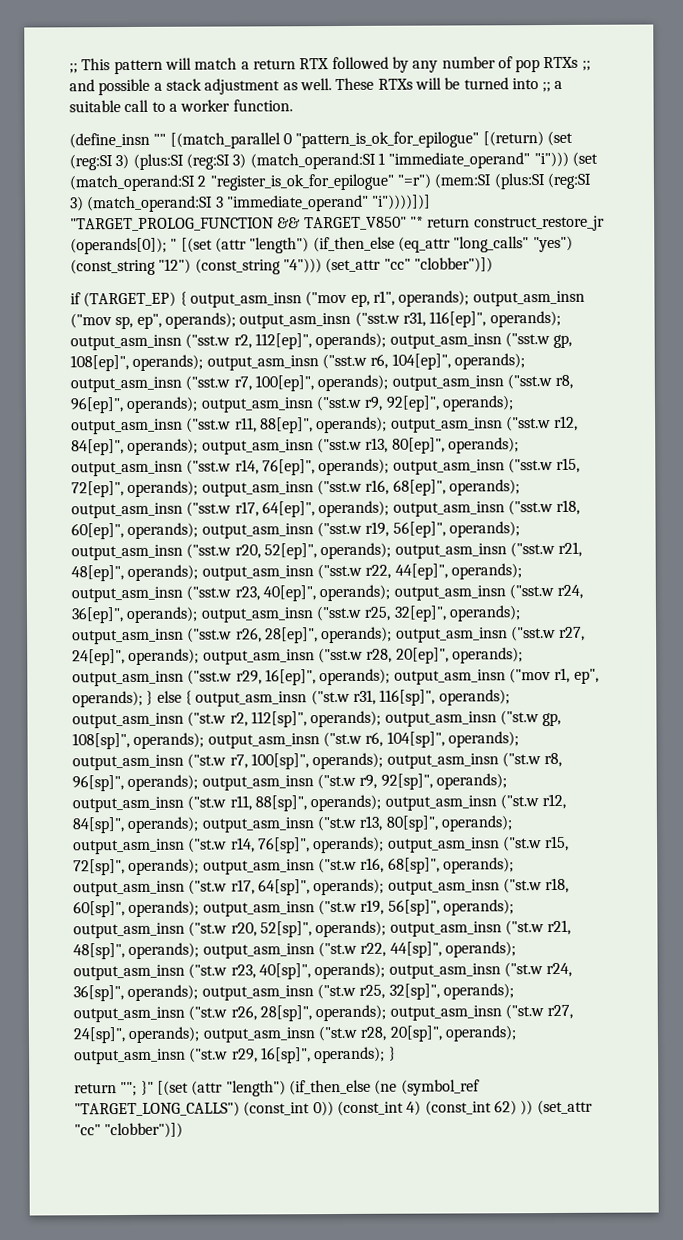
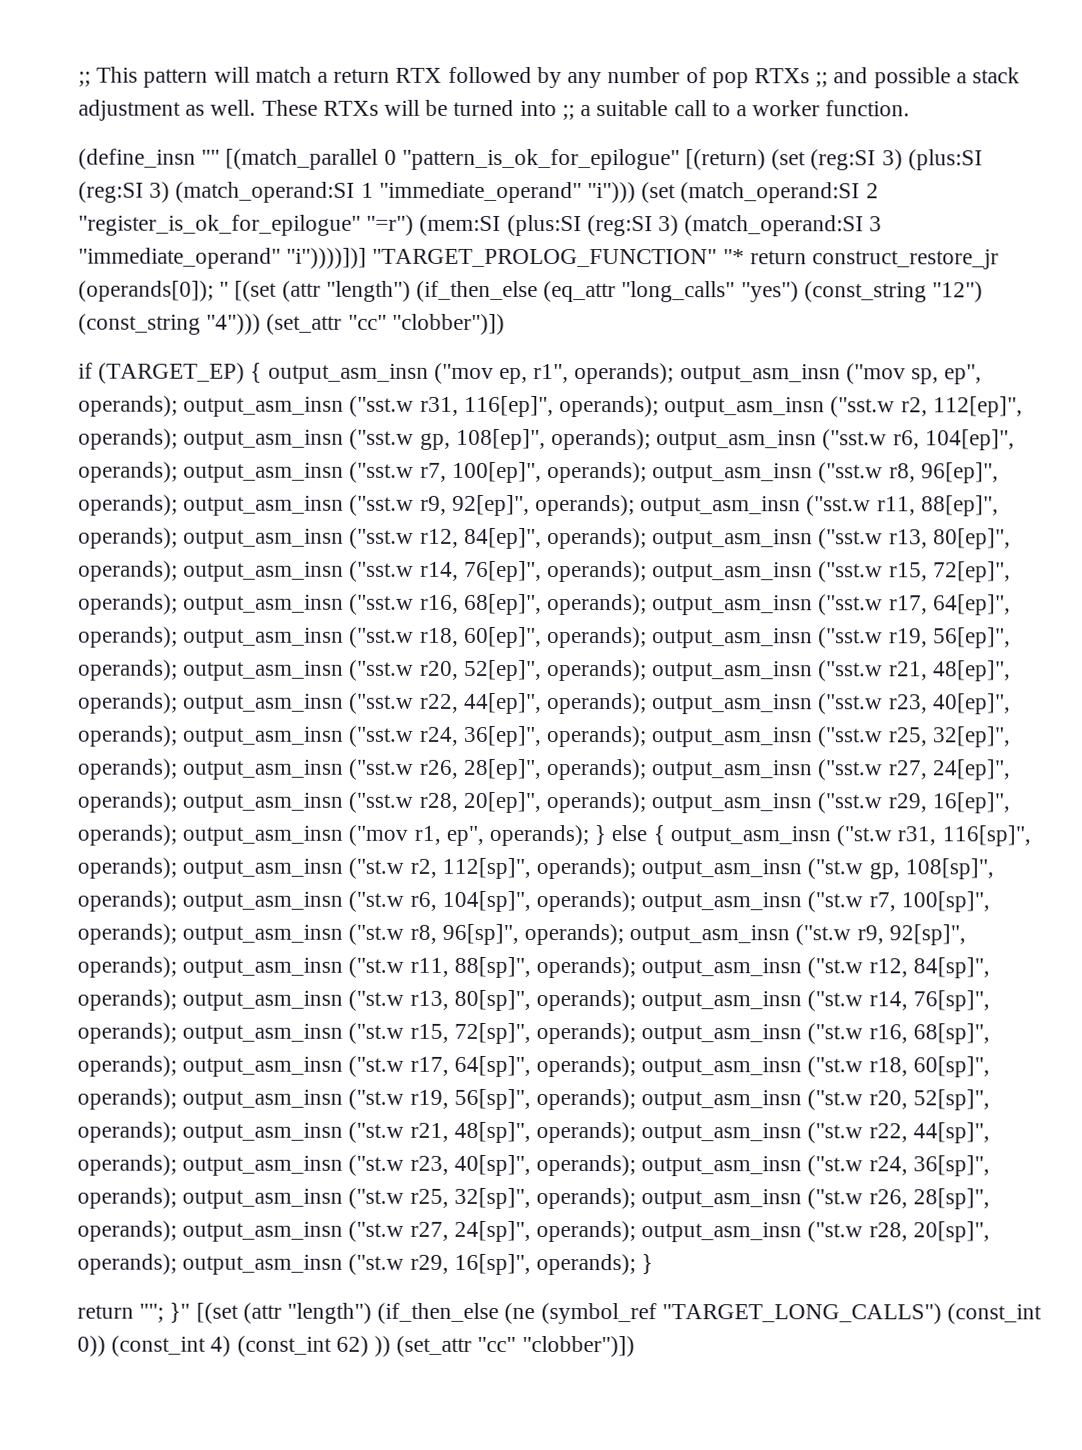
- (define_insn "" [(match_parallel 0 "pattern_is_ok_for_epilogue" [(return) (set (reg:SI 3) (plus:SI (reg:SI 3) (match_operand:SI 1 "immediate_operand" "i"))) (set (match_operand:SI 2 "register_is_ok_for_epilogue" "=r") (mem:SI (plus:SI (reg:SI 3) (match_operand:SI 3 "immediate_operand" "i"))))])] "TARGET_PROLOG_FUNCTION && TARGET_V850" "* return construct_restore_jr (operands[0]); " [(set (attr "length") (if_then_else (eq_attr "long_calls" "yes") (const_string "12") (const_string "4"))) (set_attr "cc" "clobber")])
+ (define_insn "" [(match_parallel 0 "pattern_is_ok_for_epilogue" [(return) (set (reg:SI 3) (plus:SI (reg:SI 3) (match_operand:SI 1 "immediate_operand" "i"))) (set (match_operand:SI 2 "register_is_ok_for_epilogue" "=r") (mem:SI (plus:SI (reg:SI 3) (match_operand:SI 3 "immediate_operand" "i"))))])] "TARGET_PROLOG_FUNCTION" "* return construct_restore_jr (operands[0]); " [(set (attr "length") (if_then_else (eq_attr "long_calls" "yes") (const_string "12") (const_string "4"))) (set_attr "cc" "clobber")])

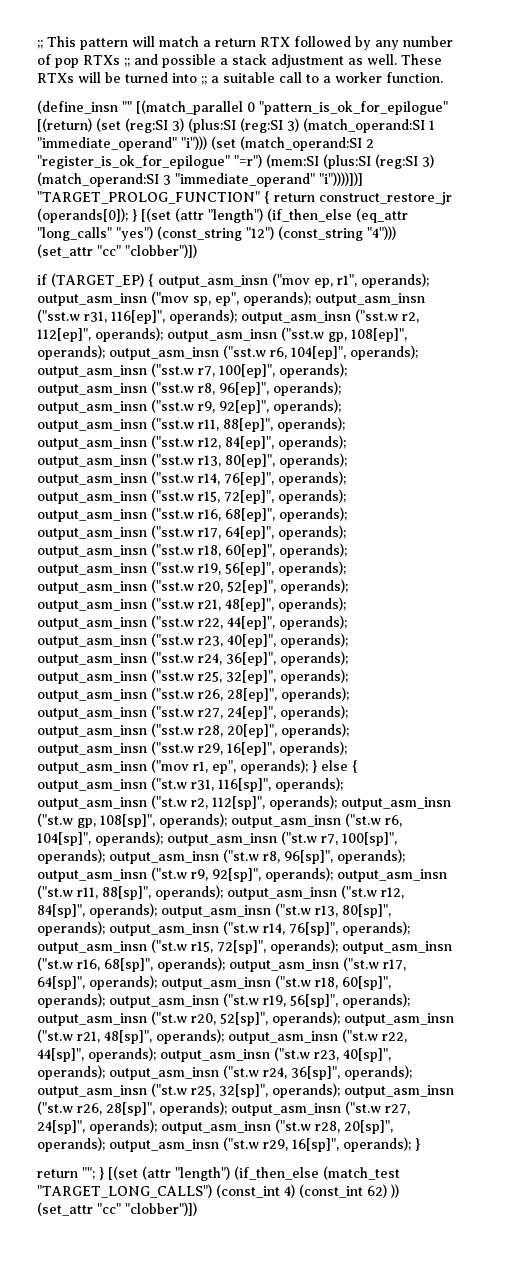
- (define_insn "" [(match_parallel 0 "pattern_is_ok_for_epilogue" [(return) (set (reg:SI 3) (plus:SI (reg:SI 3) (match_operand:SI 1 "immediate_operand" "i"))) (set (match_operand:SI 2 "register_is_ok_for_epilogue" "=r") (mem:SI (plus:SI (reg:SI 3) (match_operand:SI 3 "immediate_operand" "i"))))])] "TARGET_PROLOG_FUNCTION" "* return construct_restore_jr (operands[0]); " [(set (attr "length") (if_then_else (eq_attr "long_calls" "yes") (const_string "12") (const_string "4"))) (set_attr "cc" "clobber")])
+ (define_insn "" [(match_parallel 0 "pattern_is_ok_for_epilogue" [(return) (set (reg:SI 3) (plus:SI (reg:SI 3) (match_operand:SI 1 "immediate_operand" "i"))) (set (match_operand:SI 2 "register_is_ok_for_epilogue" "=r") (mem:SI (plus:SI (reg:SI 3) (match_operand:SI 3 "immediate_operand" "i"))))])] "TARGET_PROLOG_FUNCTION" { return construct_restore_jr (operands[0]); } [(set (attr "length") (if_then_else (eq_attr "long_calls" "yes") (const_string "12") (const_string "4"))) (set_attr "cc" "clobber")])
- return ""; }" [(set (attr "length") (if_then_else (ne (symbol_ref "TARGET_LONG_CALLS") (const_int 0)) (const_int 4) (const_int 62) )) (set_attr "cc" "clobber")])
+ return ""; } [(set (attr "length") (if_then_else (match_test "TARGET_LONG_CALLS") (const_int 4) (const_int 62) )) (set_attr "cc" "clobber")])

